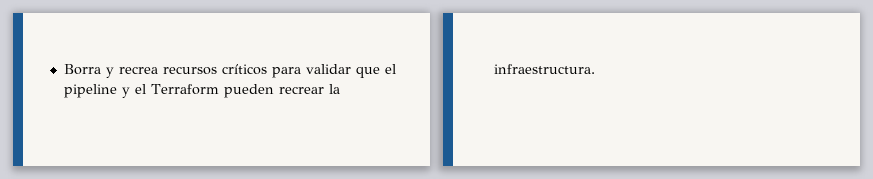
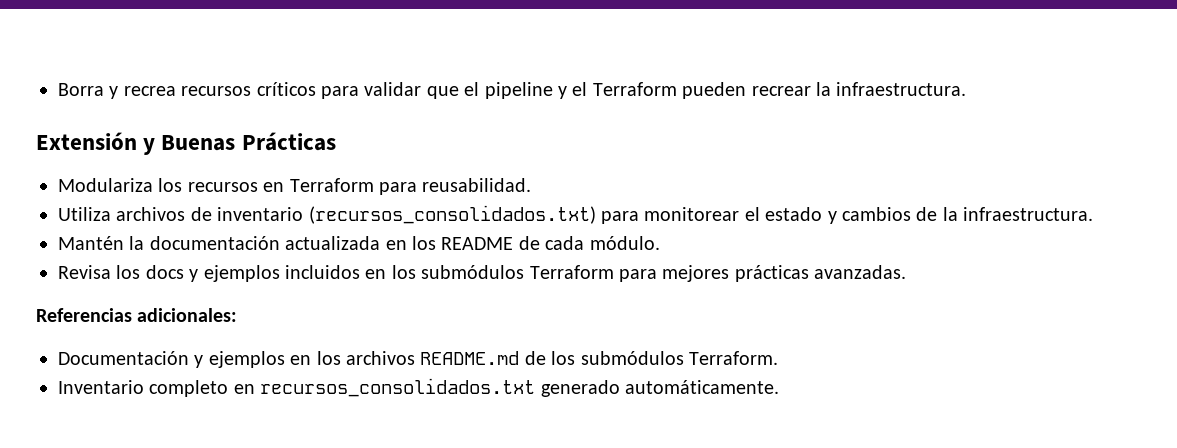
+ Extensión y Buenas Prácticas
+ Modulariza los recursos en Terraform para reusabilidad.
+ Utiliza archivos de inventario (recursos_consolidados.txt) para monitorear el estado y cambios de la infraestructura.
+ Mantén la documentación actualizada en los README de cada módulo.
+ Revisa los docs y ejemplos incluidos en los submódulos Terraform para mejores prácticas avanzadas.
+ Referencias adicionales:
+ Documentación y ejemplos en los archivos README.md de los submódulos Terraform.
+ Inventario completo en recursos_consolidados.txt generado automáticamente.

